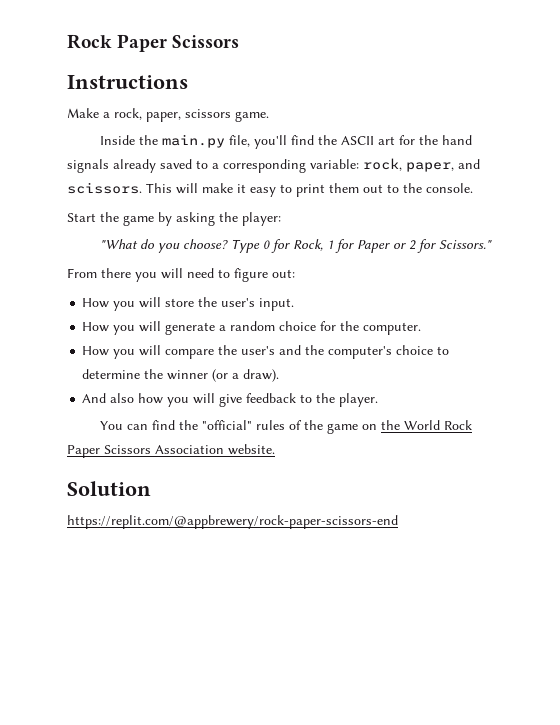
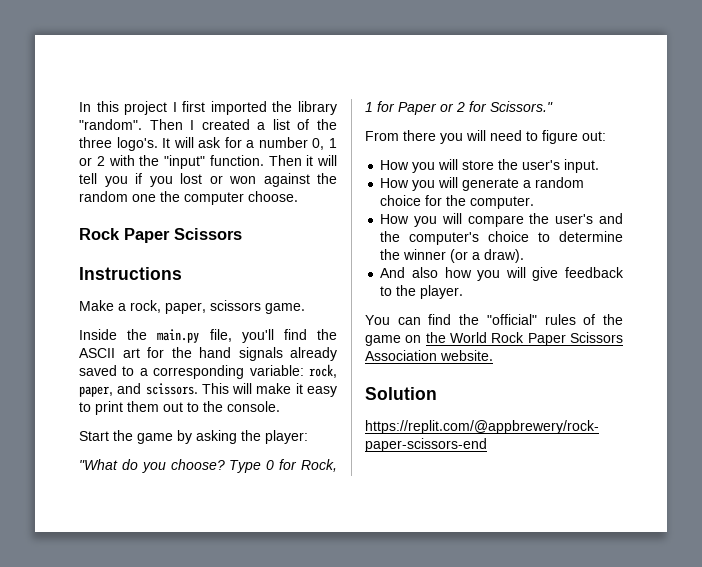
+ In this project I first imported the library "random". Then I created a list of the three logo's. It will ask for a number 0, 1 or 2 with the "input" function. Then it will tell you if you lost or won against the random one the computer choose.

